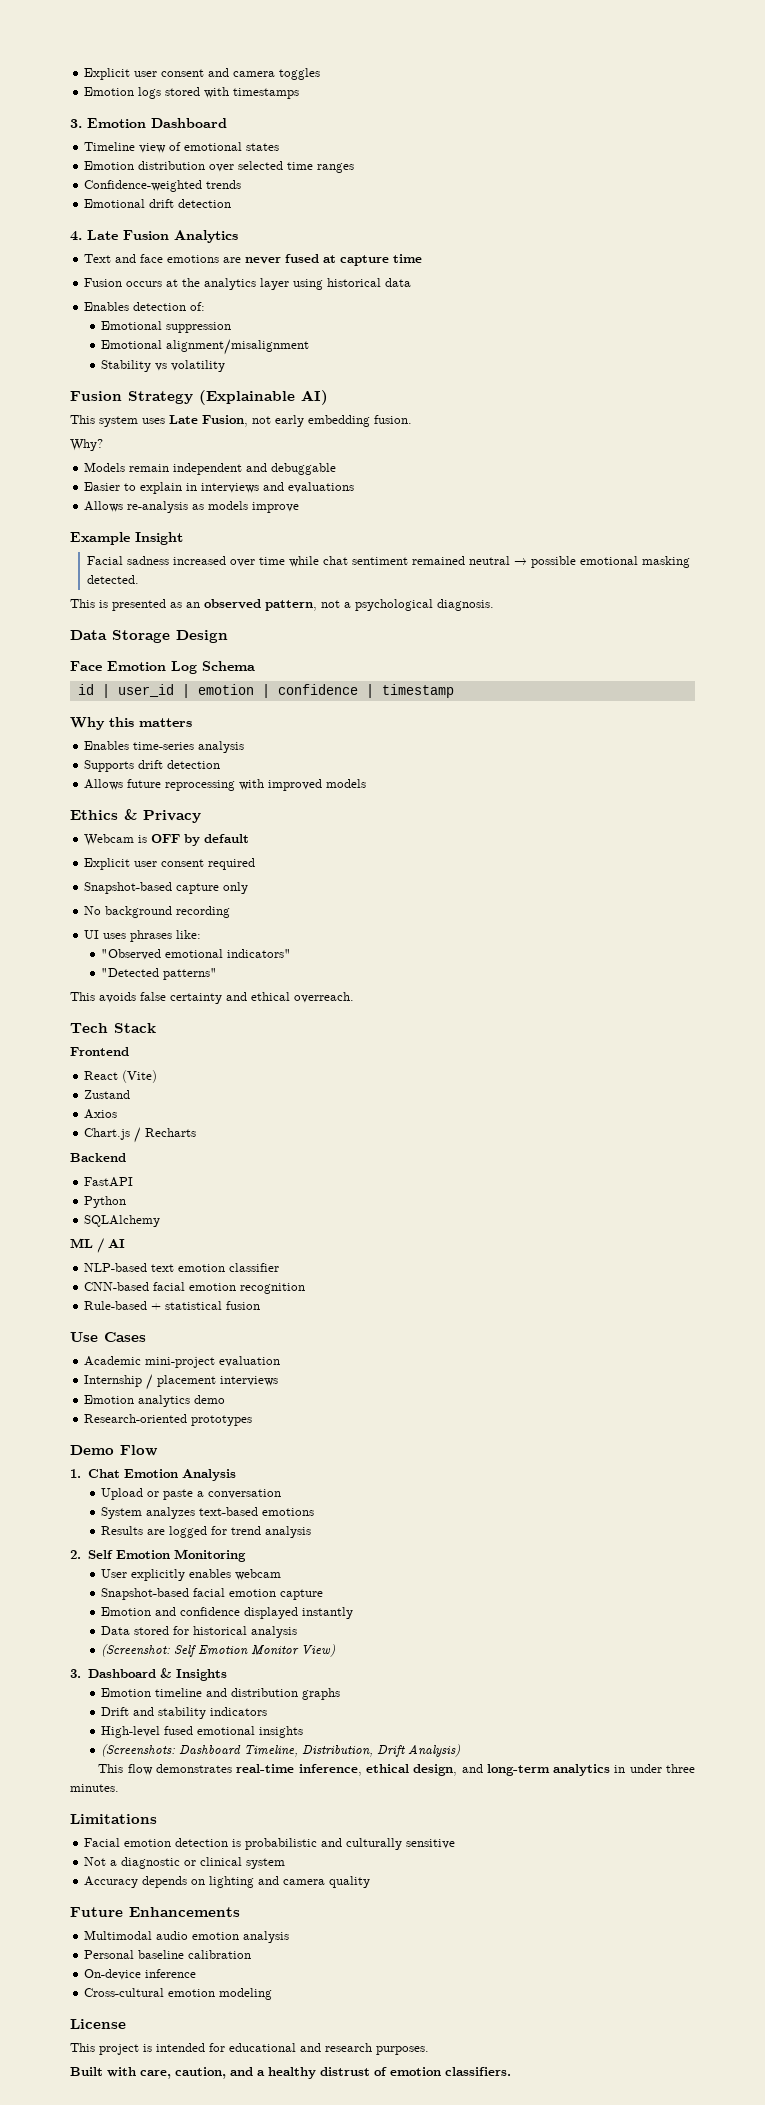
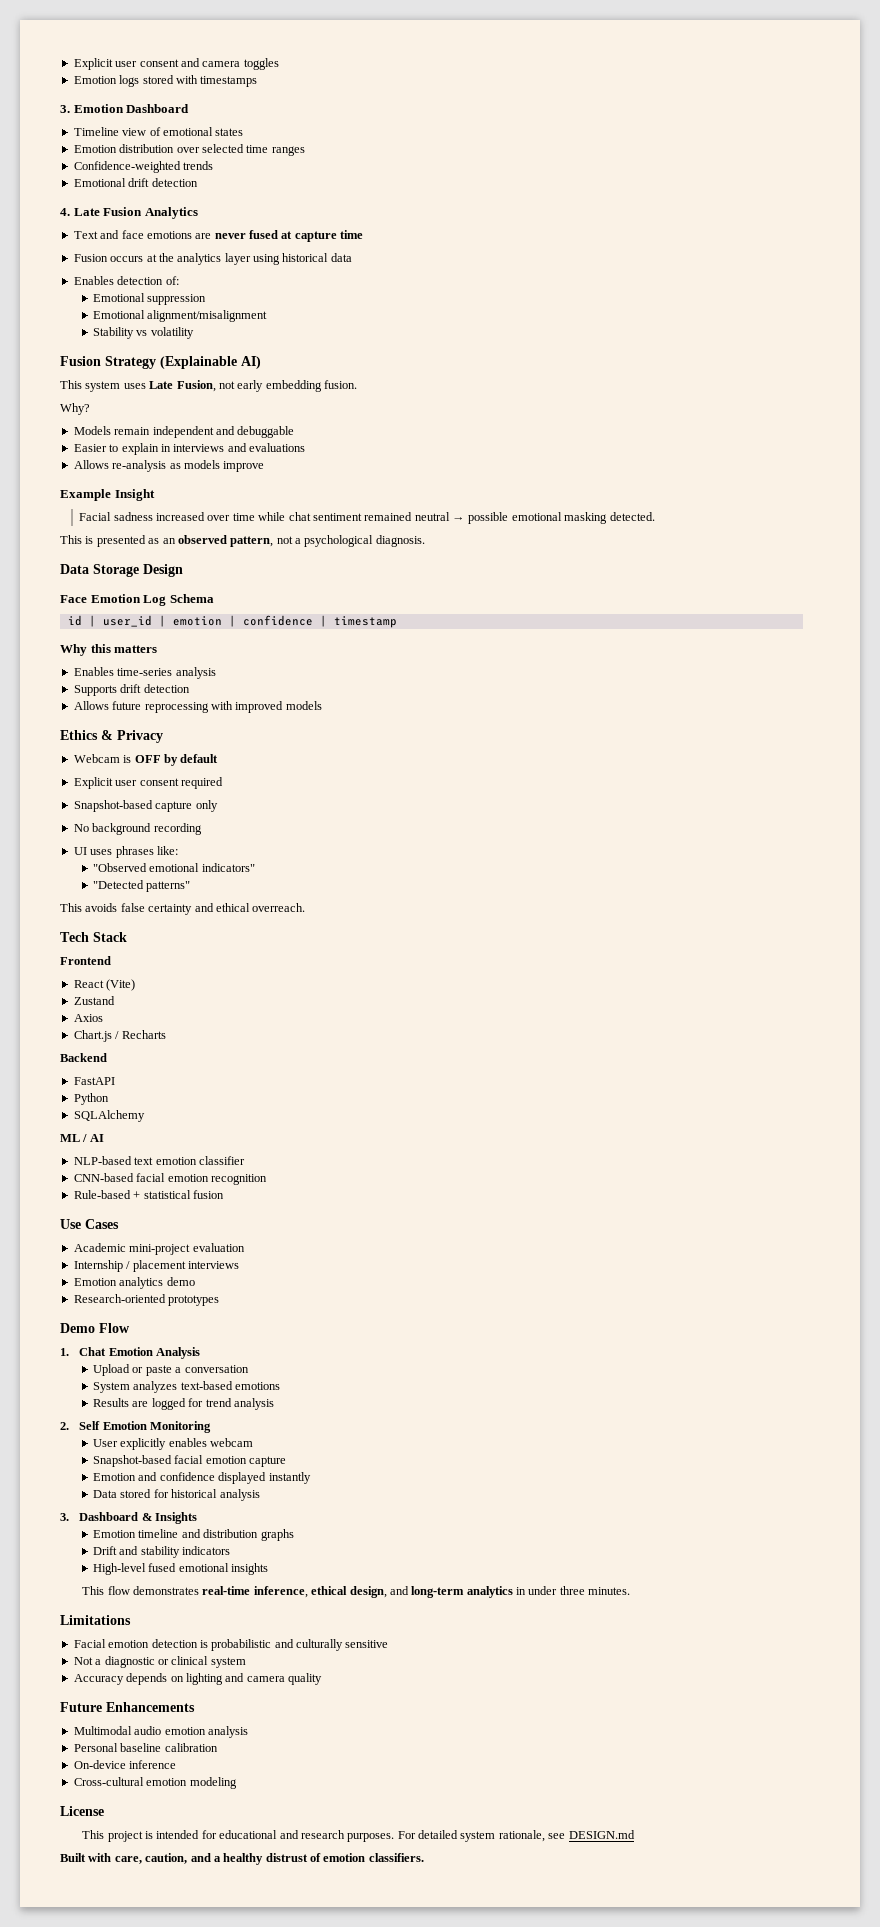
- (Screenshot: Self Emotion Monitor View)
- (Screenshots: Dashboard Timeline, Distribution, Drift Analysis)
+ For detailed system rationale, see DESIGN.md

